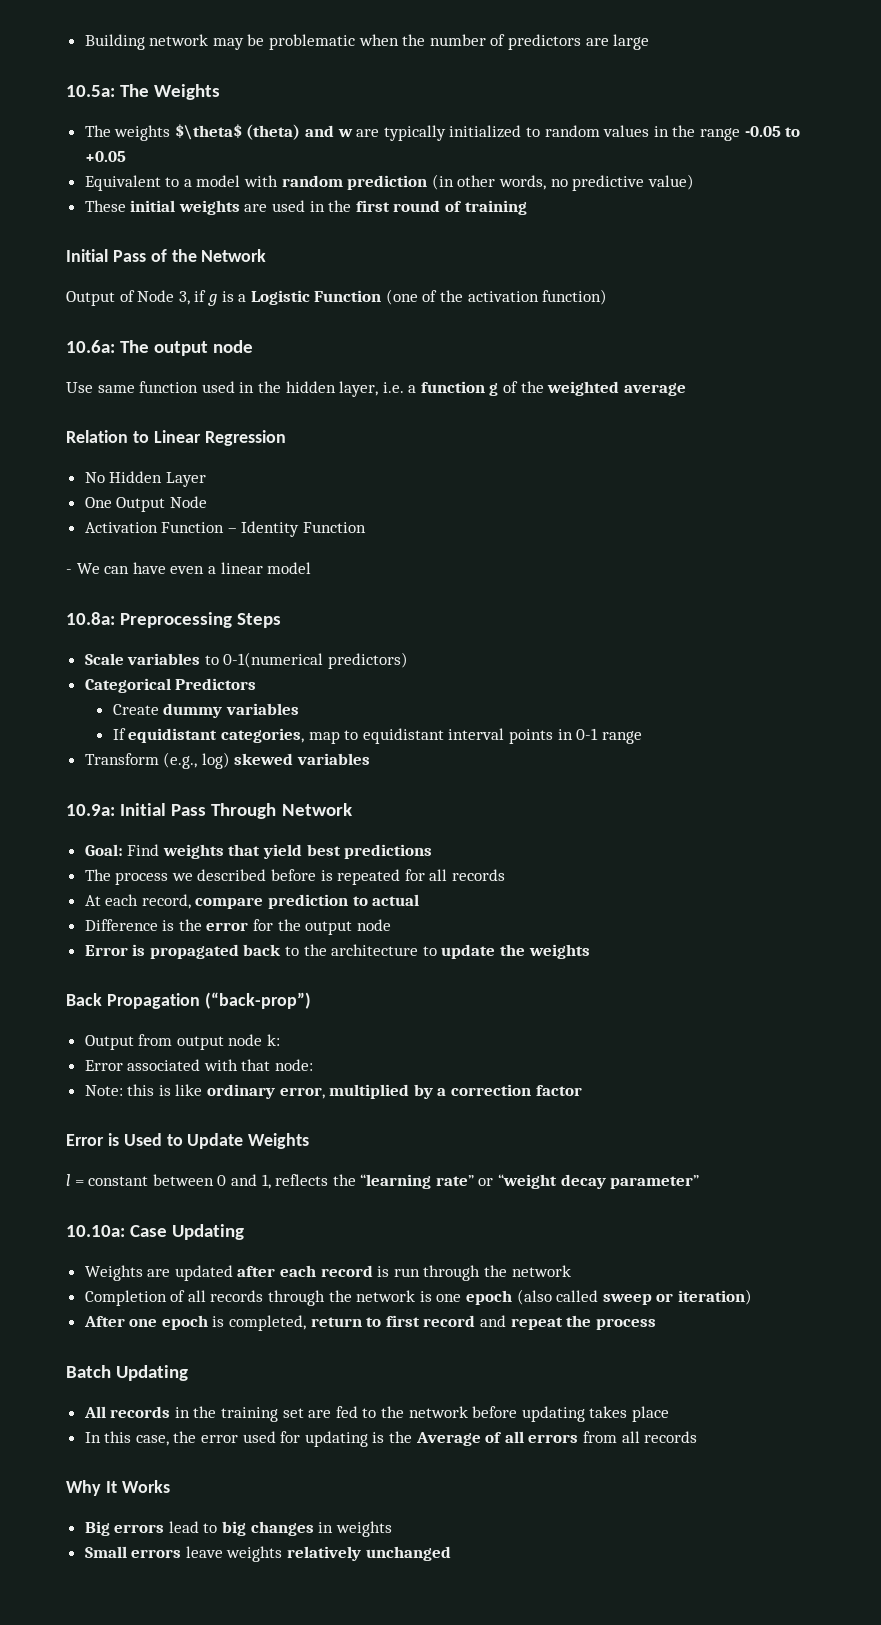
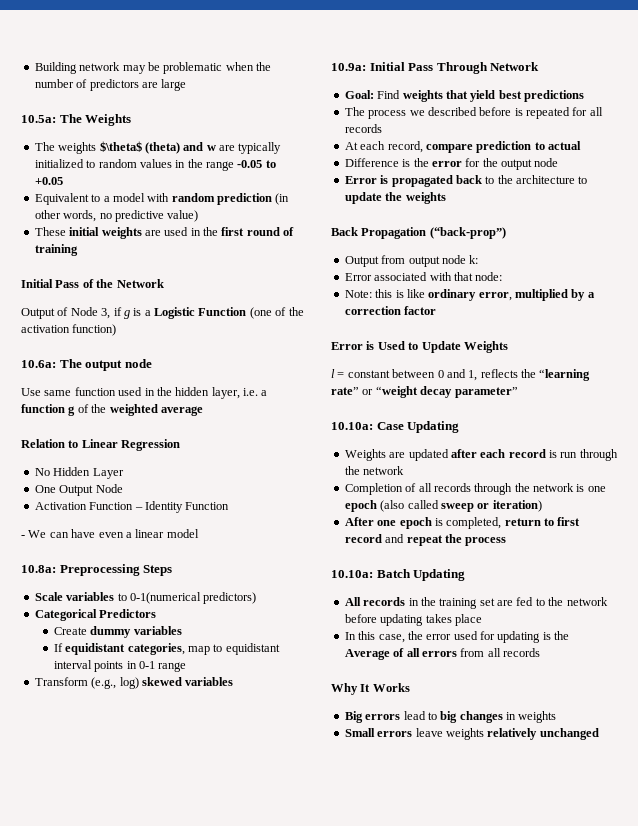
- Batch Updating
+ 10.10a: Batch Updating

